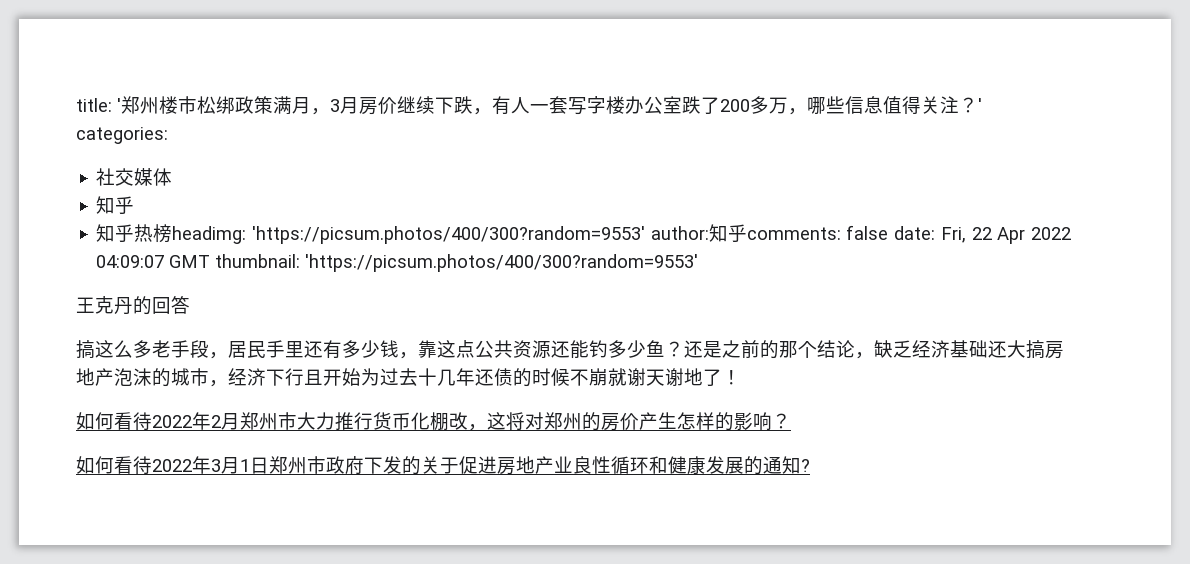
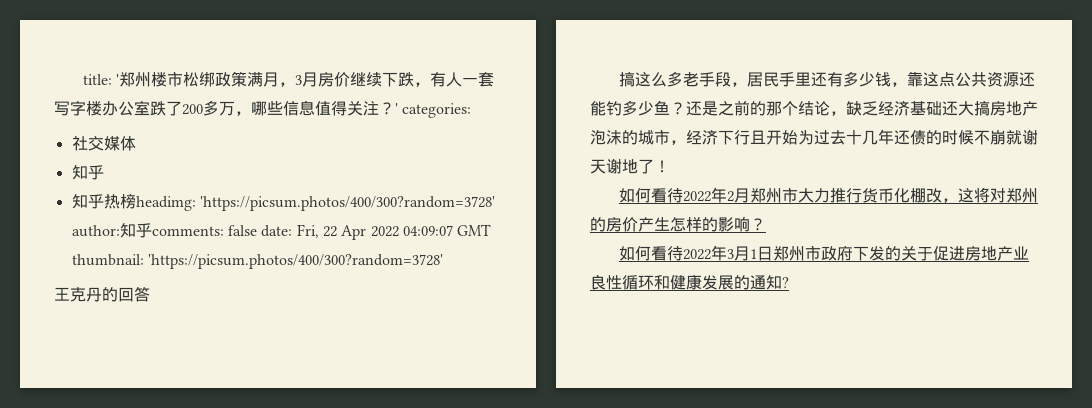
- 知乎热榜headimg: 'https://picsum.photos/400/300?random=9553' author:知乎comments: false date: Fri, 22 Apr 2022 04:09:07 GMT thumbnail: 'https://picsum.photos/400/300?random=9553'
+ 知乎热榜headimg: 'https://picsum.photos/400/300?random=3728' author:知乎comments: false date: Fri, 22 Apr 2022 04:09:07 GMT thumbnail: 'https://picsum.photos/400/300?random=3728'

